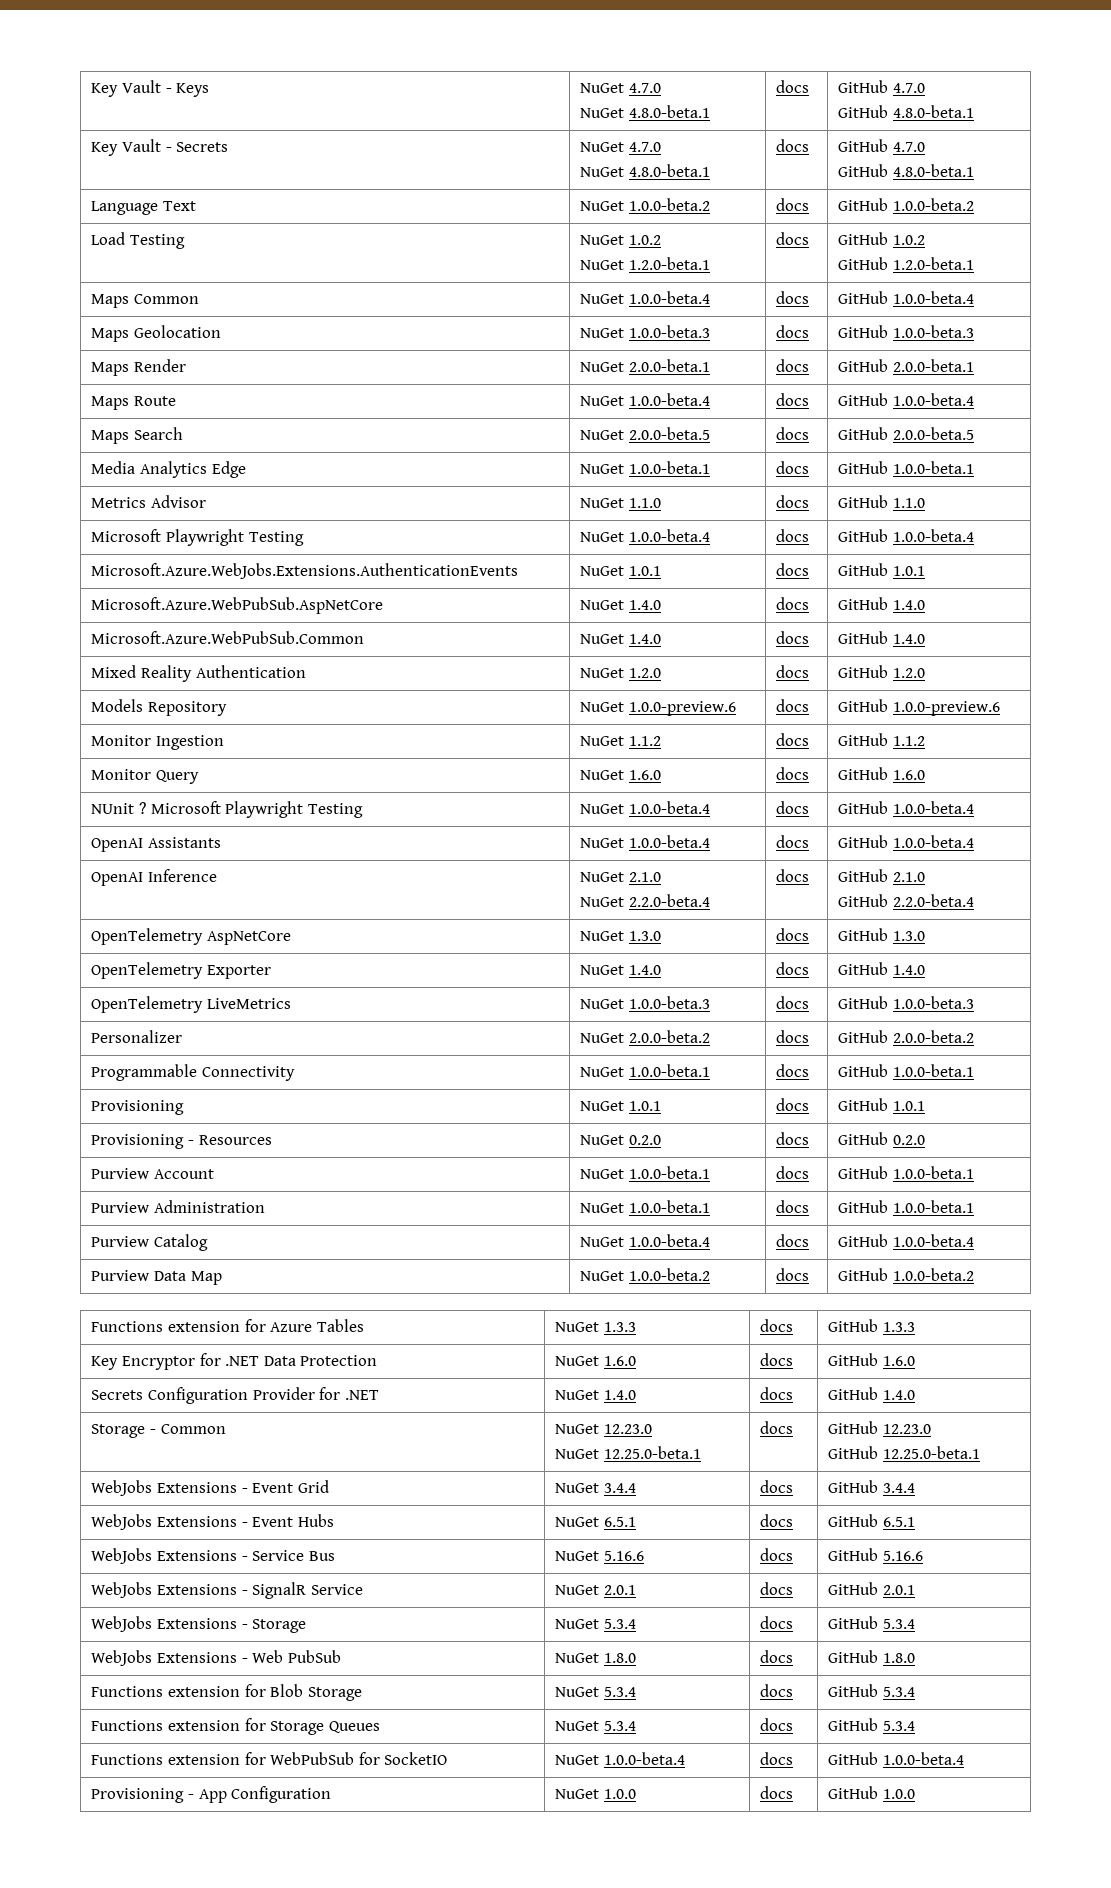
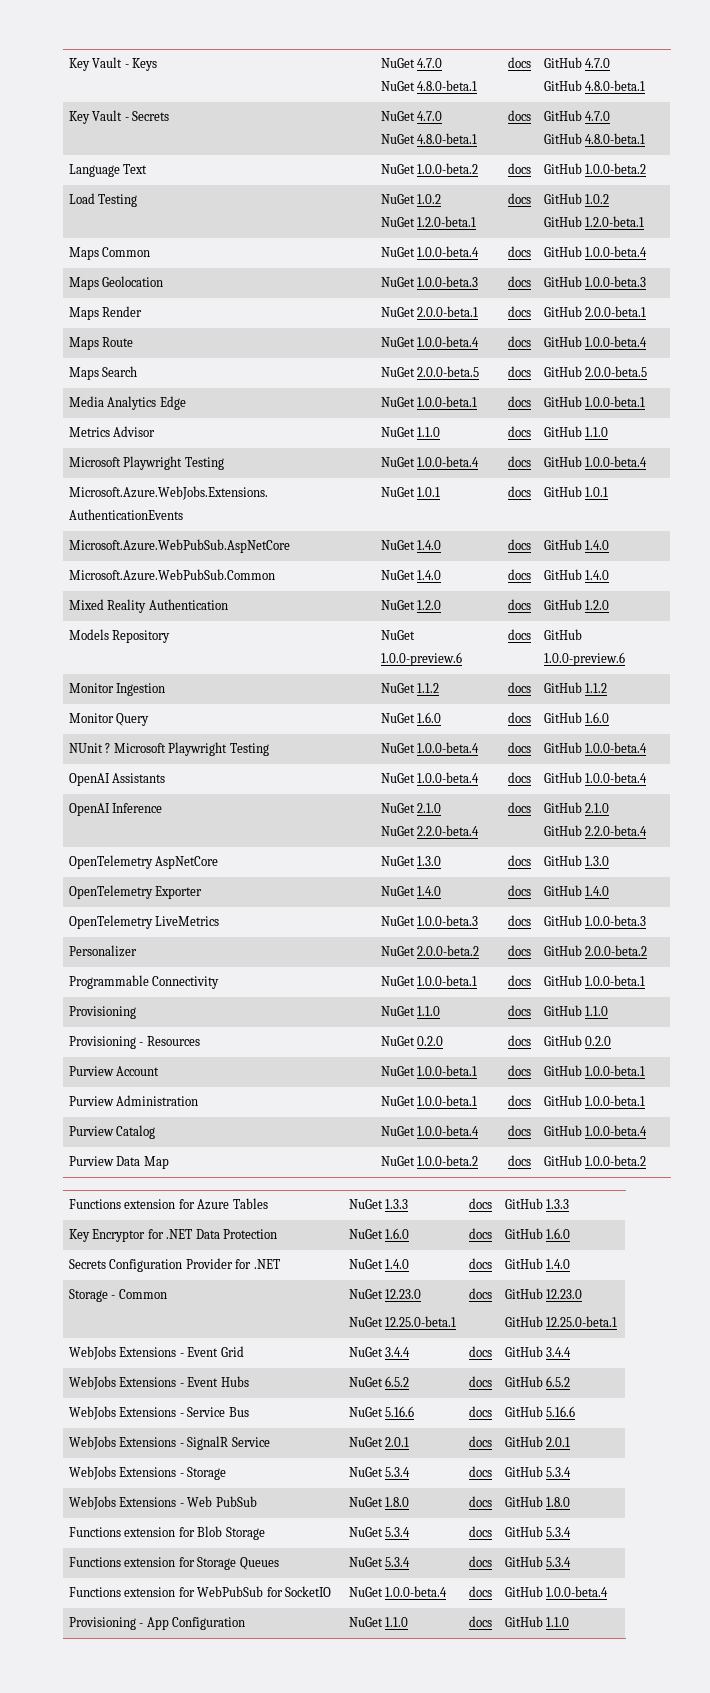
- Provisioning | NuGet 1.0.1 | docs | GitHub 1.0.1
+ Provisioning | NuGet 1.1.0 | docs | GitHub 1.1.0
- WebJobs Extensions - Event Hubs | NuGet 6.5.1 | docs | GitHub 6.5.1
+ WebJobs Extensions - Event Hubs | NuGet 6.5.2 | docs | GitHub 6.5.2
- Provisioning - App Configuration | NuGet 1.0.0 | docs | GitHub 1.0.0
+ Provisioning - App Configuration | NuGet 1.1.0 | docs | GitHub 1.1.0

